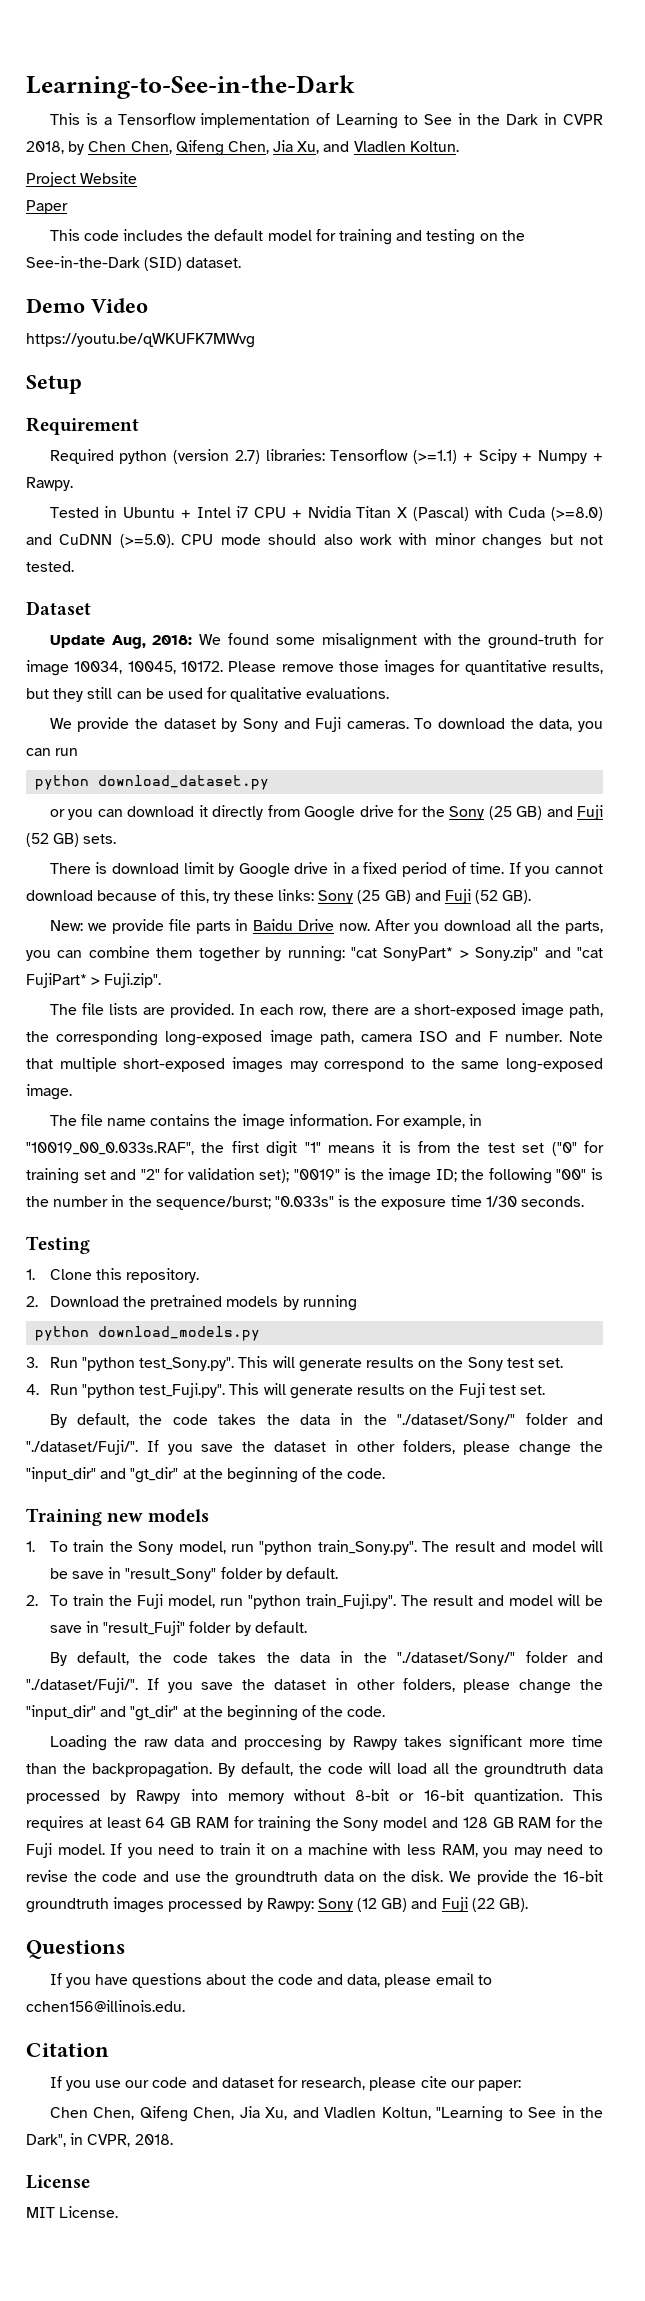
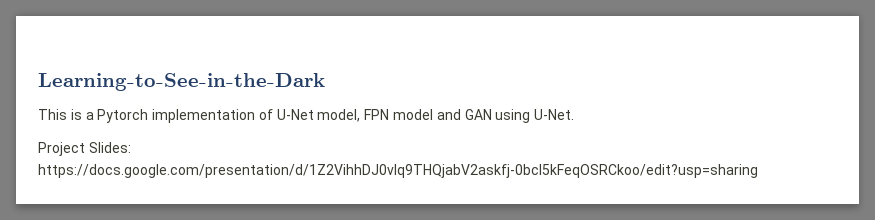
- This is a Tensorflow implementation of Learning to See in the Dark in CVPR 2018, by Chen Chen, Qifeng Chen, Jia Xu, and Vladlen Koltun.
- Project Website
- Paper
- This code includes the default model for training and testing on the See-in-the-Dark (SID) dataset.
- Demo Video
- https://youtu.be/qWKUFK7MWvg
- Setup
- Requirement
- Required python (version 2.7) libraries: Tensorflow (>=1.1) + Scipy + Numpy + Rawpy.
- Tested in Ubuntu + Intel i7 CPU + Nvidia Titan X (Pascal) with Cuda (>=8.0) and CuDNN (>=5.0). CPU mode should also work with minor changes but not tested.
- Dataset
- Update Aug, 2018: We found some misalignment with the ground-truth for image 10034, 10045, 10172. Please remove those images for quantitative results, but they still can be used for qualitative evaluations.
- We provide the dataset by Sony and Fuji cameras. To download the data, you can run
- python download_dataset.py
- or you can download it directly from Google drive for the Sony (25 GB) and Fuji (52 GB) sets.
- There is download limit by Google drive in a fixed period of time. If you cannot download because of this, try these links: Sony (25 GB) and Fuji (52 GB).
- New: we provide file parts in Baidu Drive now. After you download all the parts, you can combine them together by running: "cat SonyPart* > Sony.zip" and "cat FujiPart* > Fuji.zip".
- The file lists are provided. In each row, there are a short-exposed image path, the corresponding long-exposed image path, camera ISO and F number. Note that multiple short-exposed images may correspond to the same long-exposed image.
- The file name contains the image information. For example, in "10019_00_0.033s.RAF", the first digit "1" means it is from the test set ("0" for training set and "2" for validation set); "0019" is the image ID; the following "00" is the number in the sequence/burst; "0.033s" is the exposure time 1/30 seconds.
- Testing
- 1. Clone this repository.
- 2. Download the pretrained models by running
- python download_models.py
- 3. Run "python test_Sony.py". This will generate results on the Sony test set.
- 4. Run "python test_Fuji.py". This will generate results on the Fuji test set.
- By default, the code takes the data in the "./dataset/Sony/" folder and "./dataset/Fuji/". If you save the dataset in other folders, please change the "input_dir" and "gt_dir" at the beginning of the code.
- Training new models
- 1. To train the Sony model, run "python train_Sony.py". The result and model will be save in "result_Sony" folder by default.
- 2. To train the Fuji model, run "python train_Fuji.py". The result and model will be save in "result_Fuji" folder by default.
- By default, the code takes the data in the "./dataset/Sony/" folder and "./dataset/Fuji/". If you save the dataset in other folders, please change the "input_dir" and "gt_dir" at the beginning of the code.
- Loading the raw data and proccesing by Rawpy takes significant more time than the backpropagation. By default, the code will load all the groundtruth data processed by Rawpy into memory without 8-bit or 16-bit quantization. This requires at least 64 GB RAM for training the Sony model and 128 GB RAM for the Fuji model. If you need to train it on a machine with less RAM, you may need to revise the code and use the groundtruth data on the disk. We provide the 16-bit groundtruth images processed by Rawpy: Sony (12 GB) and Fuji (22 GB).
- Questions
- If you have questions about the code and data, please email to cchen156@illinois.edu.
- Citation
- If you use our code and dataset for research, please cite our paper:
- Chen Chen, Qifeng Chen, Jia Xu, and Vladlen Koltun, "Learning to See in the Dark", in CVPR, 2018.
- License
- MIT License.
+ This is a Pytorch implementation of U-Net model, FPN model and GAN using U-Net.
+ Project Slides: https://docs.google.com/presentation/d/1Z2VihhDJ0vIq9THQjabV2askfj-0bcI5kFeqOSRCkoo/edit?usp=sharing

